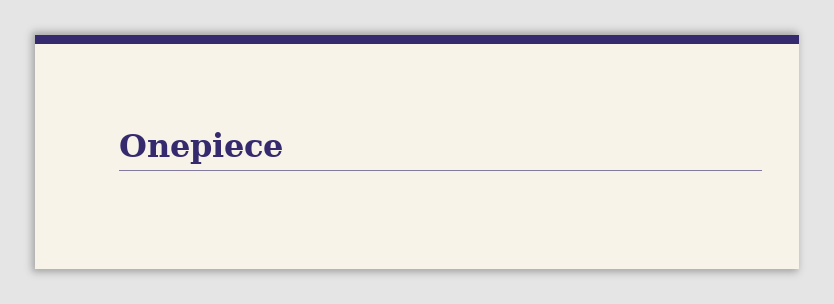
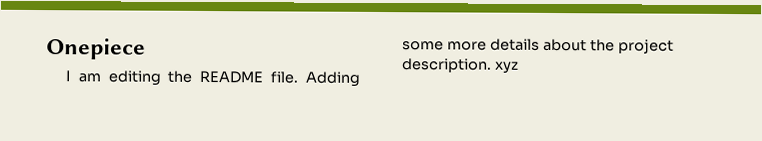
+ I am editing the README file. Adding some more details about the project description. xyz

